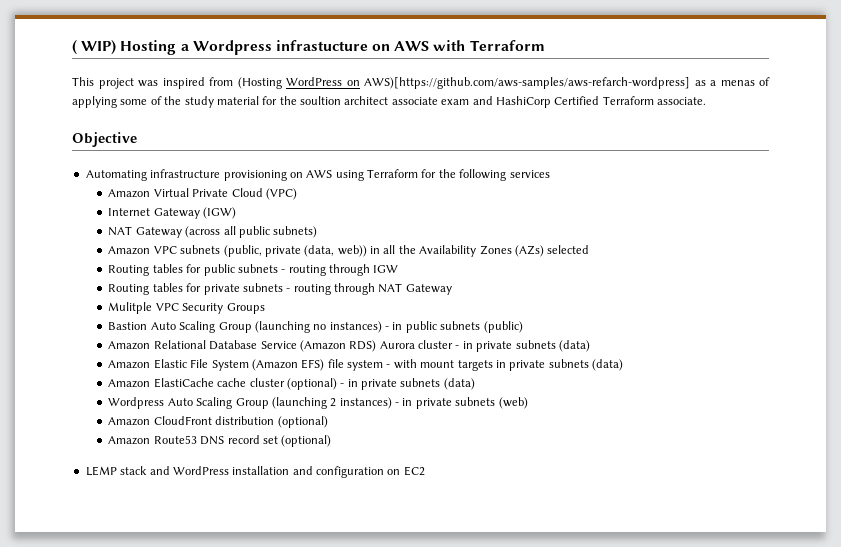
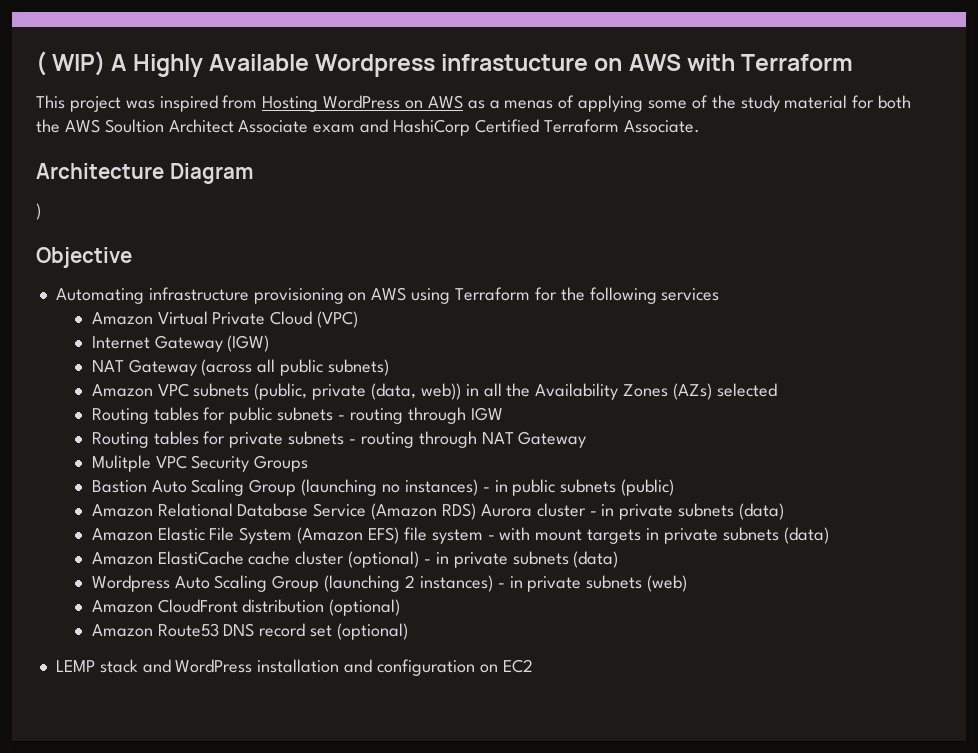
- ( WIP) Hosting a Wordpress infrastucture on AWS with Terraform
+ ( WIP) A Highly Available Wordpress infrastucture on AWS with Terraform
- This project was inspired from (Hosting WordPress on AWS)[https://github.com/aws-samples/aws-refarch-wordpress] as a menas of applying some of the study material for the soultion architect associate exam and HashiCorp Certified Terraform associate.
+ This project was inspired from Hosting WordPress on AWS as a menas of applying some of the study material for both the AWS Soultion Architect Associate exam and HashiCorp Certified Terraform Associate.
+ Architecture Diagram
+ )

